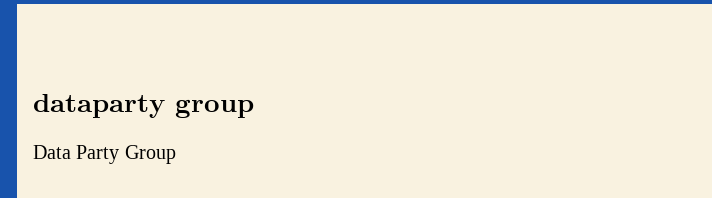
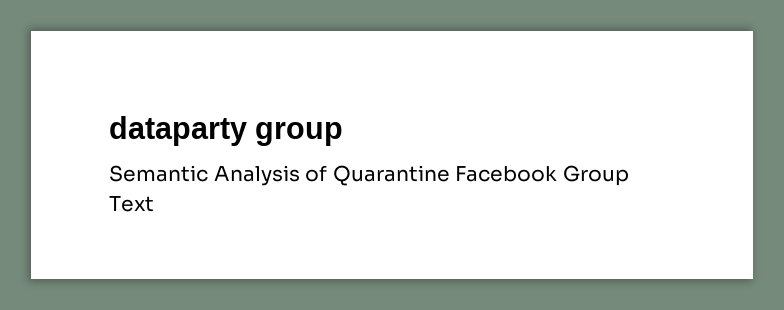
- Data Party Group
+ Semantic Analysis of Quarantine Facebook Group Text

